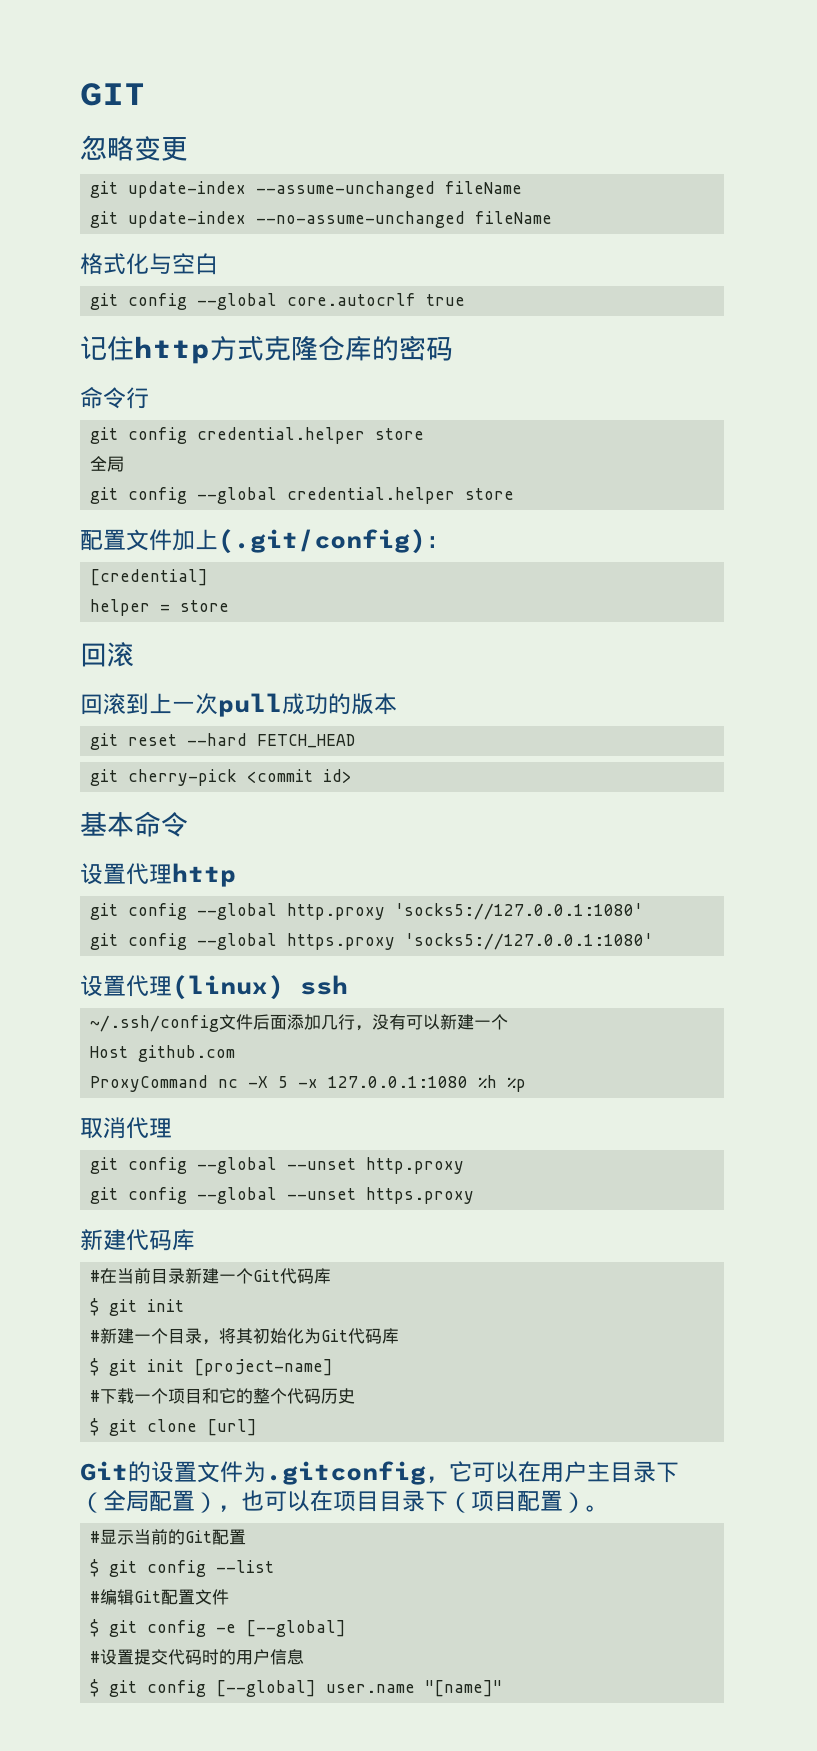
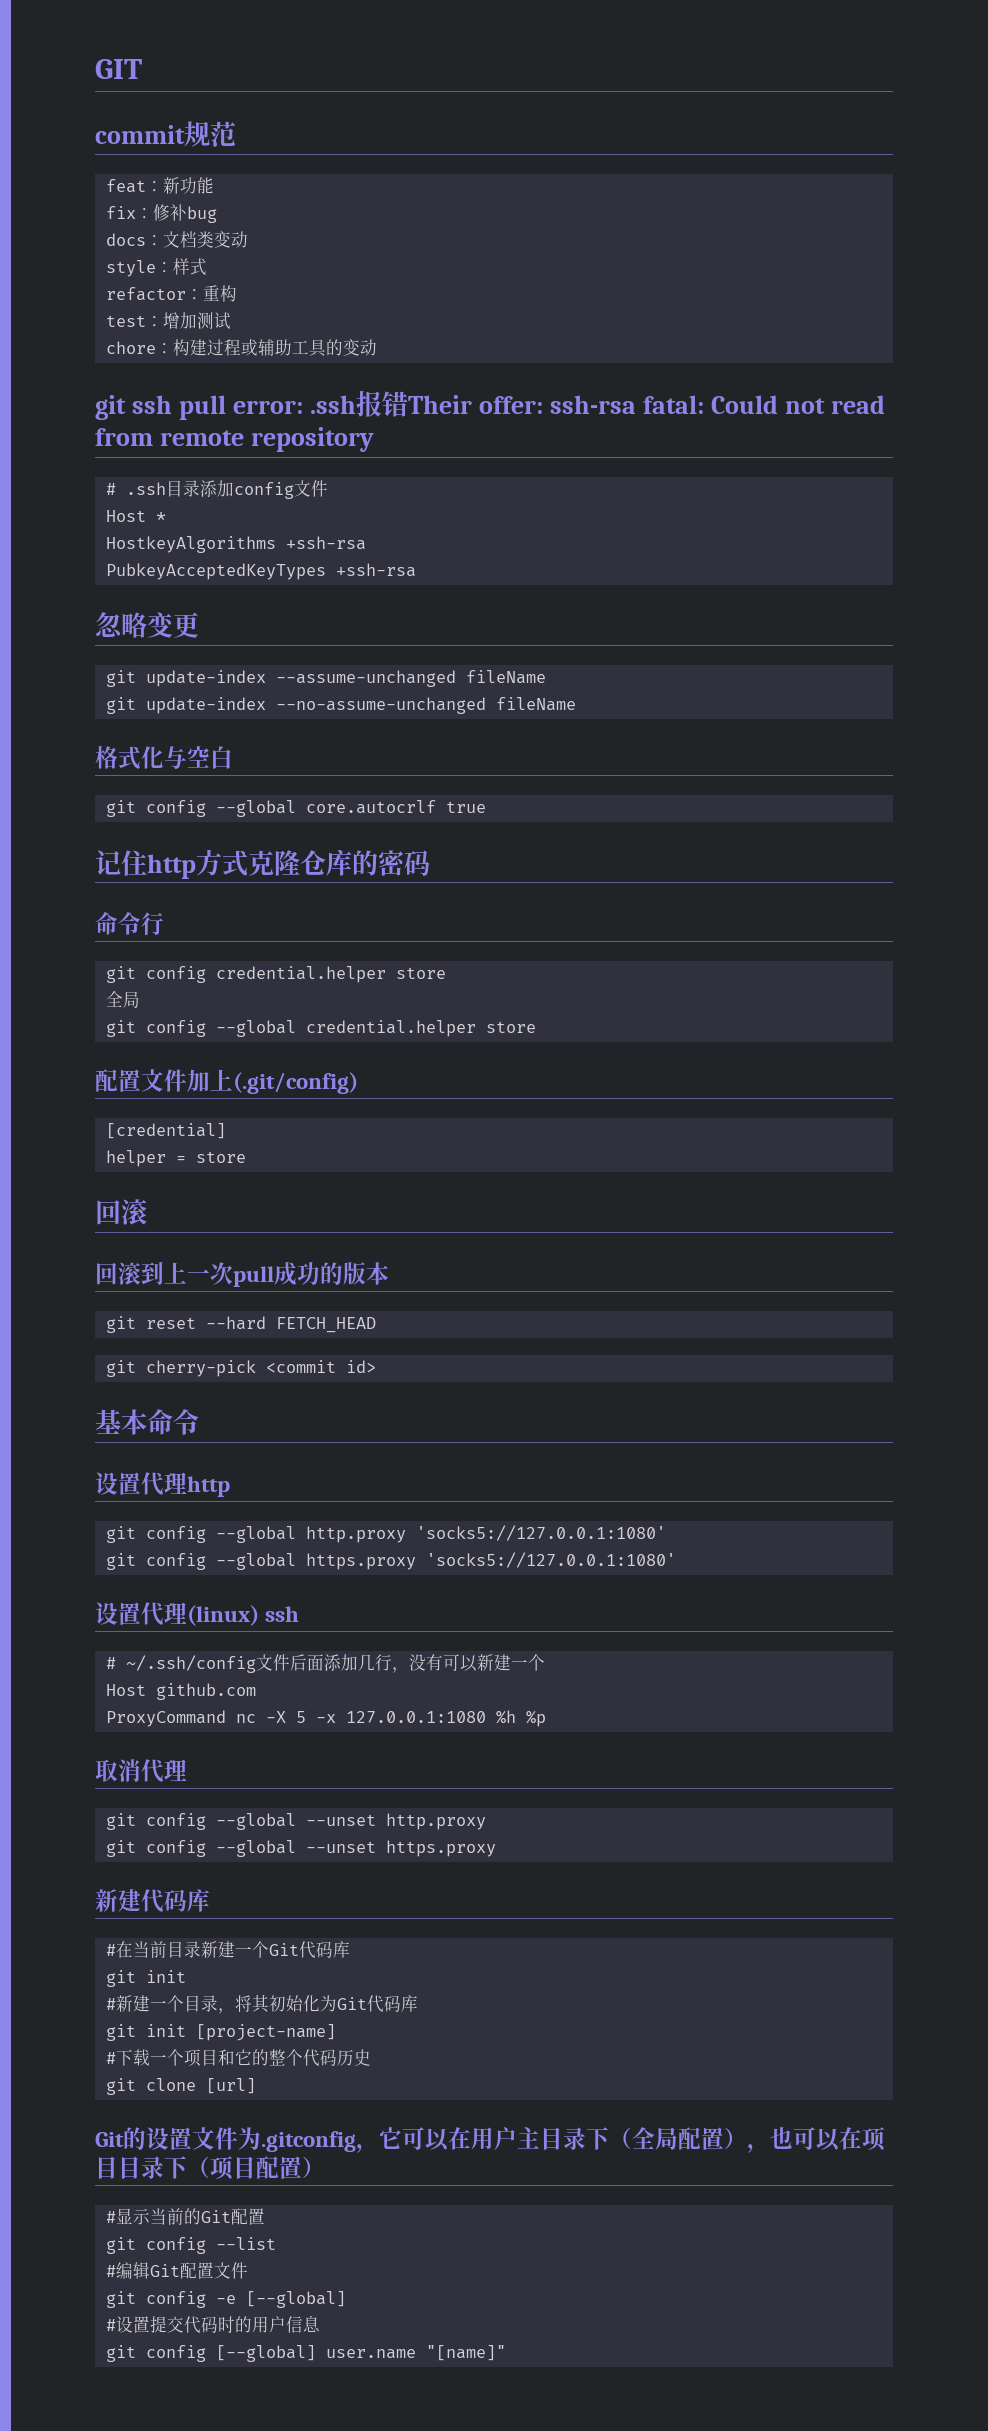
+ commit规范
+ feat：新功能
+ fix：修补bug
+ docs：文档类变动
+ style：样式
+ refactor：重构
+ test：增加测试
+ chore：构建过程或辅助工具的变动
+ git ssh pull error: .ssh报错Their offer: ssh-rsa fatal: Could not read from remote repository
+ # .ssh目录添加config文件
+ Host *
+ HostkeyAlgorithms +ssh-rsa
+ PubkeyAcceptedKeyTypes +ssh-rsa
- 配置文件加上(.git/config)：
+ 配置文件加上(.git/config)
- ~/.ssh/config文件后面添加几行，没有可以新建一个
+ # ~/.ssh/config文件后面添加几行，没有可以新建一个
  #在当前目录新建一个Git代码库
- $ git init
+ git init
- $ git init [project-name]
+ git init [project-name]
- $ git clone [url]
+ git clone [url]
- Git的设置文件为.gitconfig，它可以在用户主目录下（全局配置），也可以在项目目录下（项目配置）。
+ Git的设置文件为.gitconfig，它可以在用户主目录下（全局配置），也可以在项目目录下（项目配置）
- $ git config --list
+ git config --list
- $ git config -e [--global]
+ git config -e [--global]
- $ git config [--global] user.name "[name]"
+ git config [--global] user.name "[name]"

